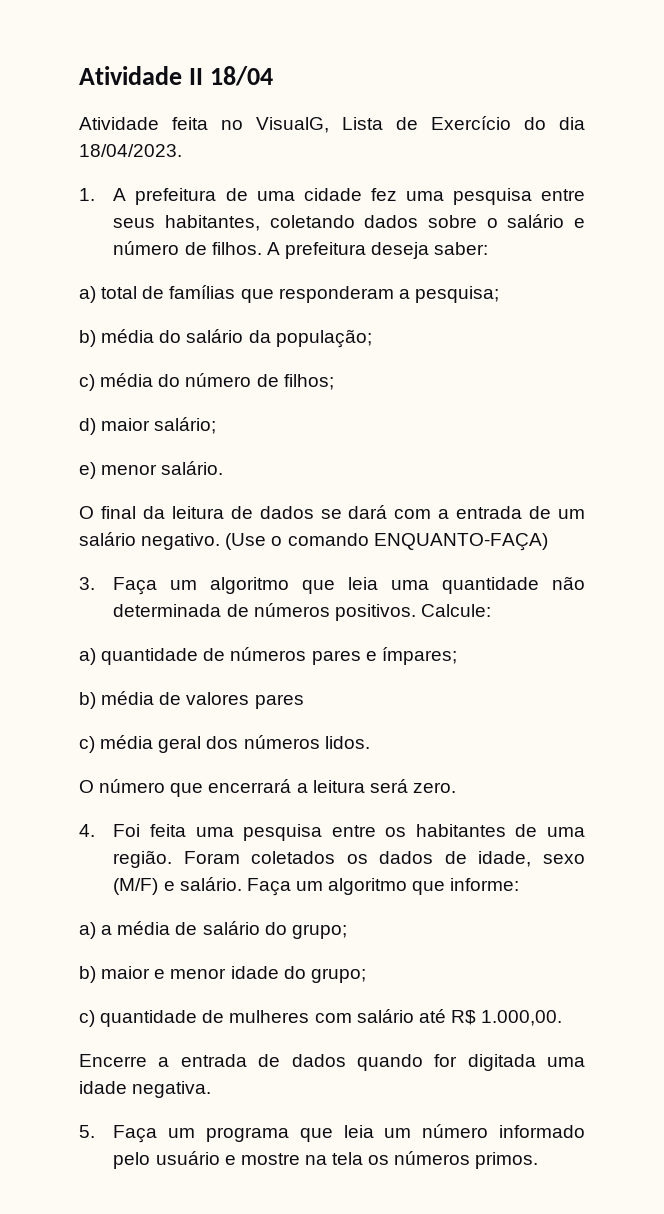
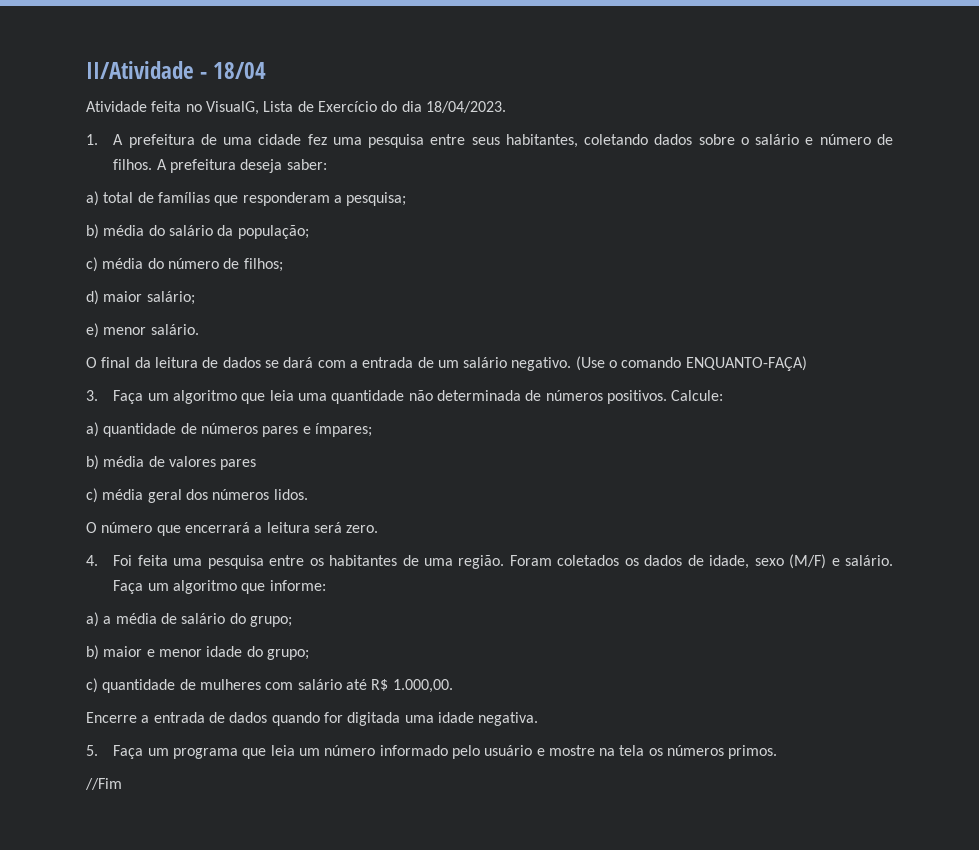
- Atividade II 18/04
+ II/Atividade - 18/04
+ //Fim

